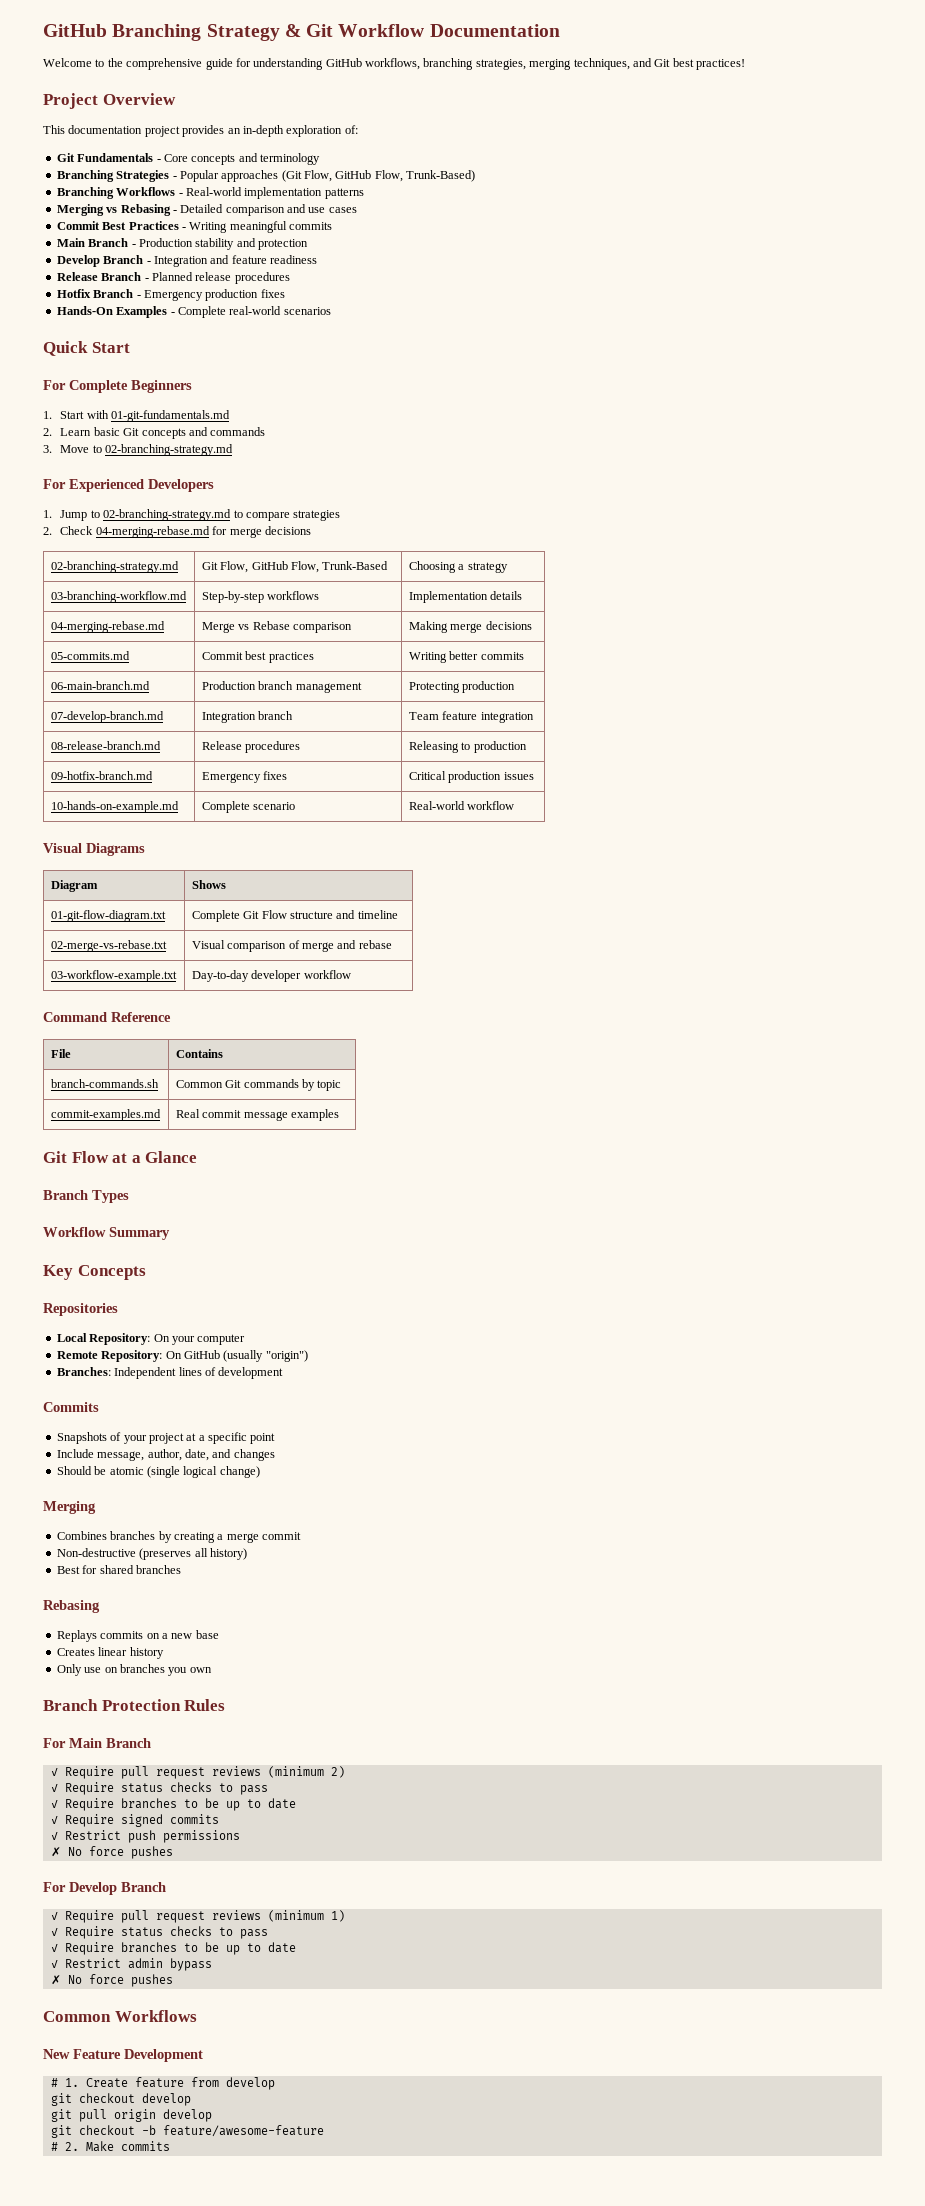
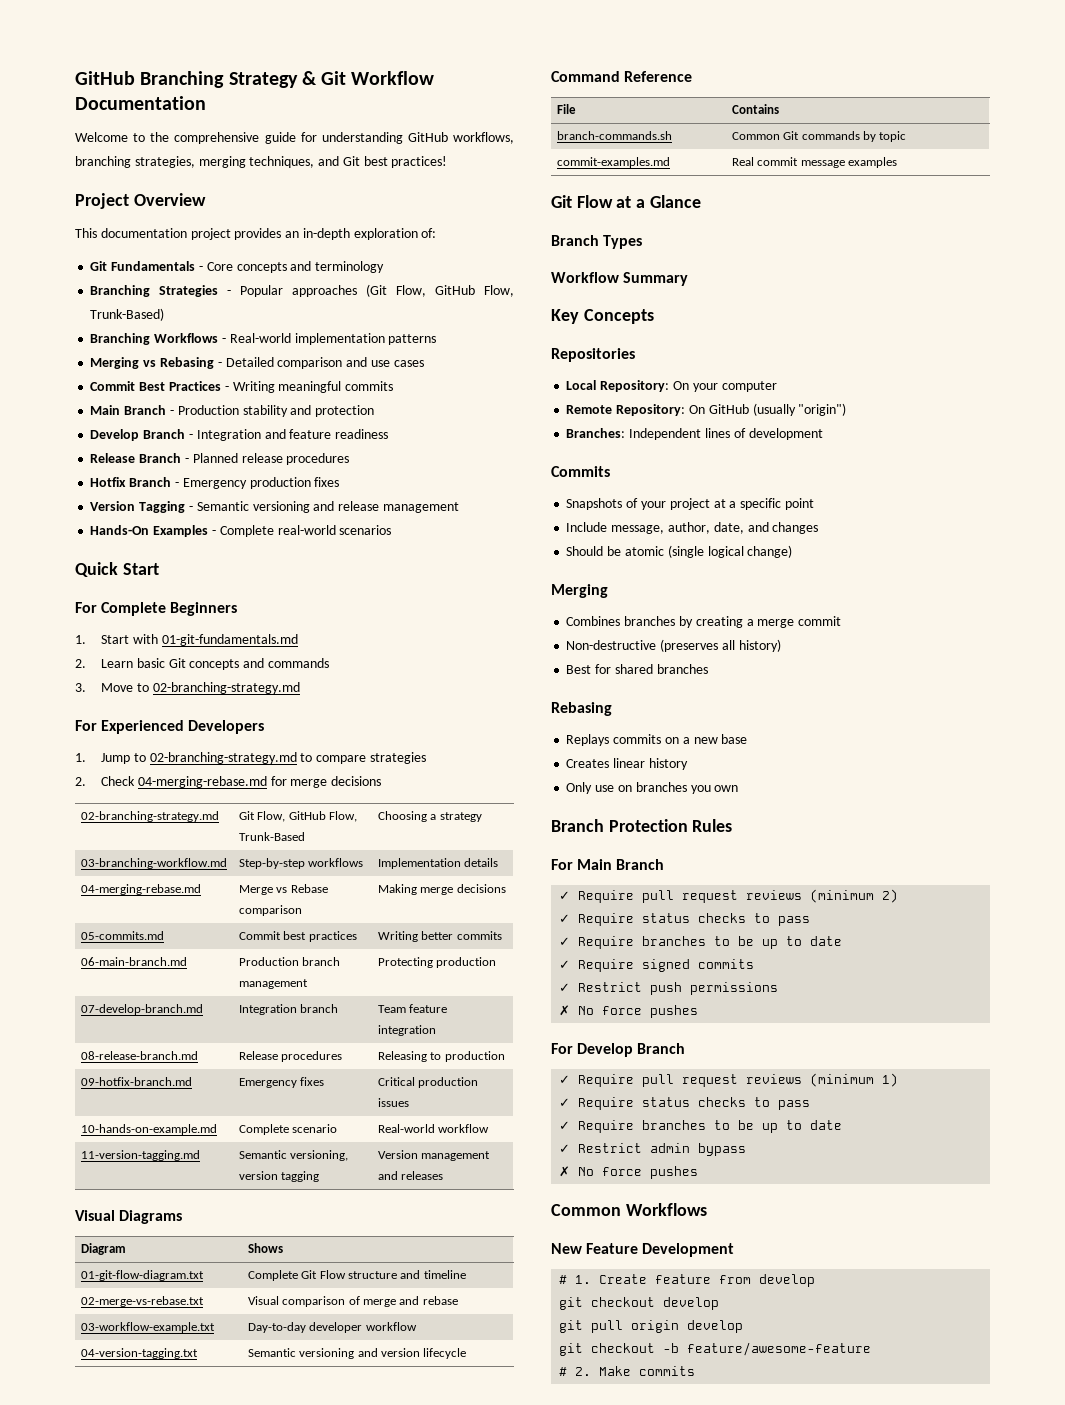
+ Version Tagging - Semantic versioning and release management
+ 11-version-tagging.md | Semantic versioning, version tagging | Version management and releases
+ 04-version-tagging.txt | Semantic versioning and version lifecycle

